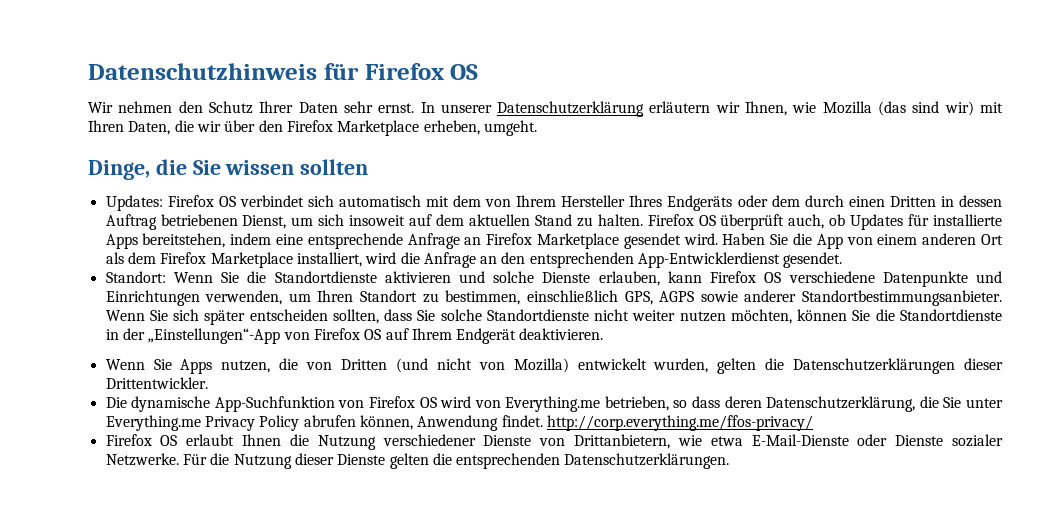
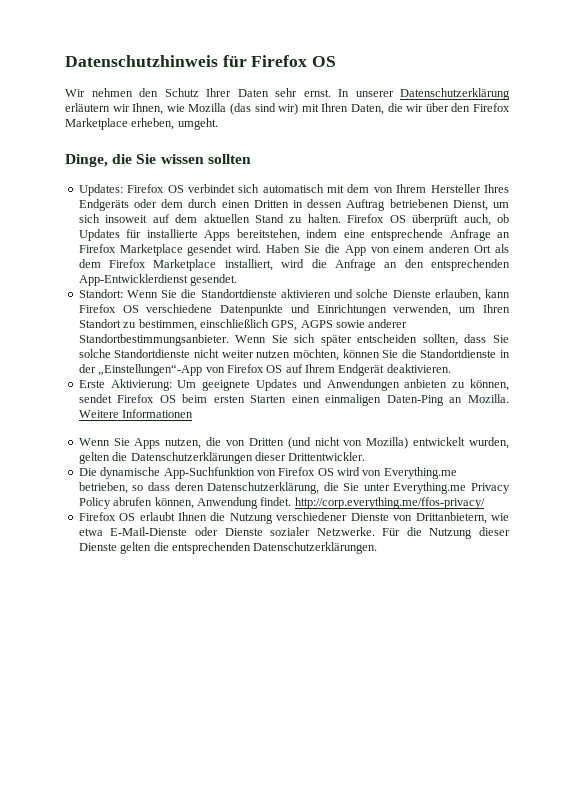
+ Erste Aktivierung: Um geeignete Updates und Anwendungen anbieten zu können, sendet Firefox OS beim ersten Starten einen einmaligen Daten-Ping an Mozilla. Weitere Informationen

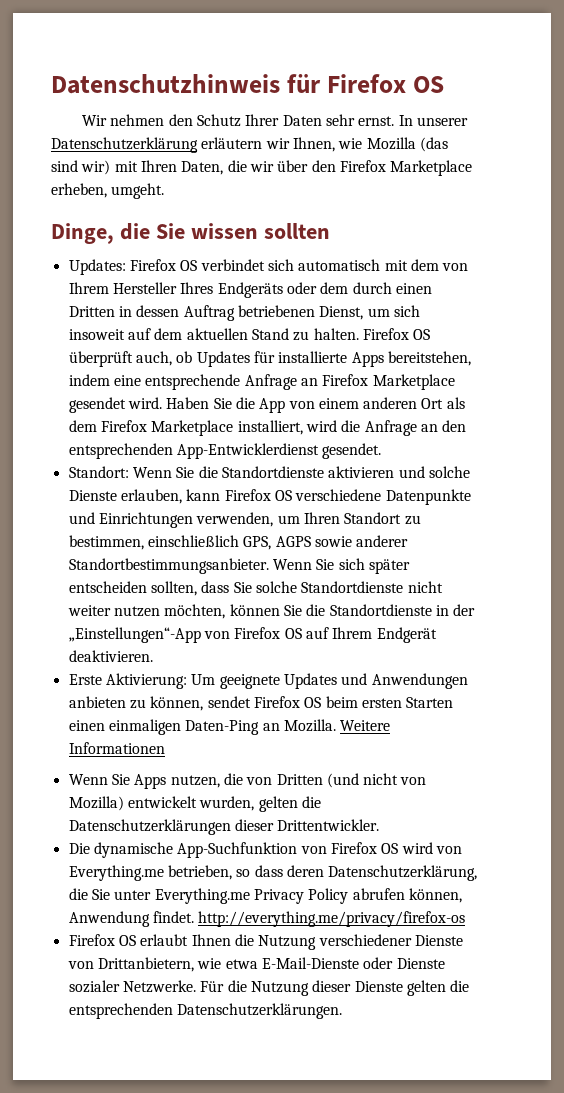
- Die dynamische App-Suchfunktion von Firefox OS wird von Everything.me betrieben, so dass deren Datenschutzerklärung, die Sie unter Everything.me Privacy Policy abrufen können, Anwendung findet. http://corp.everything.me/ffos-privacy/
+ Die dynamische App-Suchfunktion von Firefox OS wird von Everything.me betrieben, so dass deren Datenschutzerklärung, die Sie unter Everything.me Privacy Policy abrufen können, Anwendung findet. http://everything.me/privacy/firefox-os

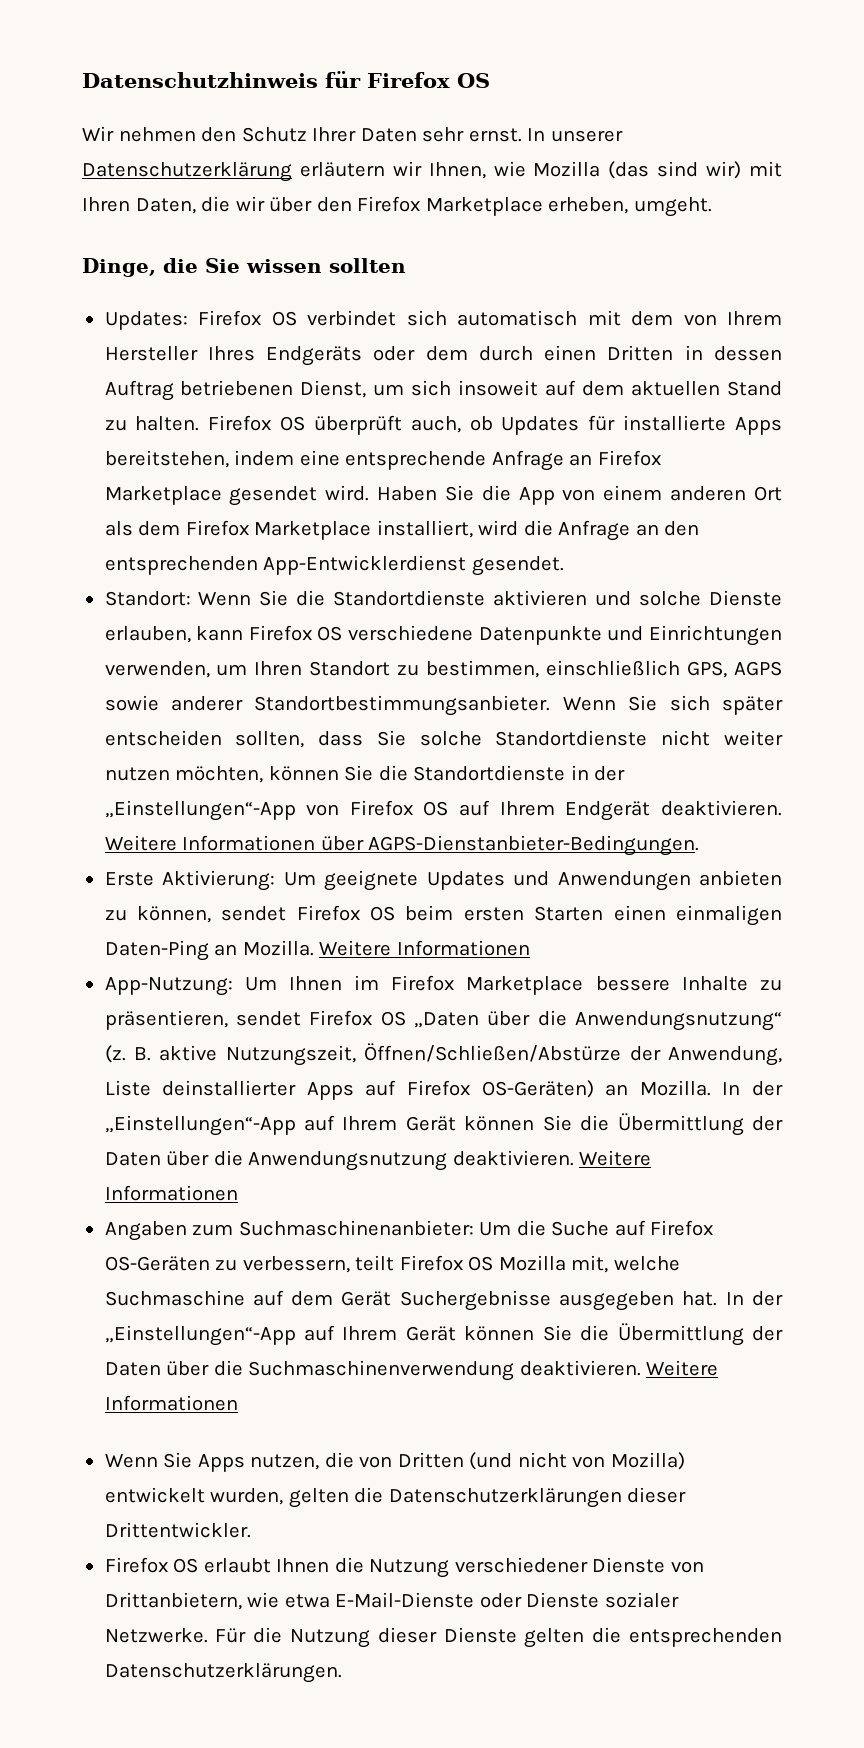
+ Weitere Informationen über AGPS-Dienstanbieter-Bedingungen.
+ App-Nutzung: Um Ihnen im Firefox Marketplace bessere Inhalte zu präsentieren, sendet Firefox OS „Daten über die Anwendungsnutzung“ (z. B. aktive Nutzungszeit, Öffnen/Schließen/Abstürze der Anwendung, Liste deinstallierter Apps auf Firefox OS-Geräten) an Mozilla. In der „Einstellungen“-App auf Ihrem Gerät können Sie die Übermittlung der Daten über die Anwendungsnutzung deaktivieren. Weitere Informationen
+ Angaben zum Suchmaschinenanbieter: Um die Suche auf Firefox OS-Geräten zu verbessern, teilt Firefox OS Mozilla mit, welche Suchmaschine auf dem Gerät Suchergebnisse ausgegeben hat. In der „Einstellungen“-App auf Ihrem Gerät können Sie die Übermittlung der Daten über die Suchmaschinenverwendung deaktivieren. Weitere Informationen
- Die dynamische App-Suchfunktion von Firefox OS wird von Everything.me betrieben, so dass deren Datenschutzerklärung, die Sie unter Everything.me Privacy Policy abrufen können, Anwendung findet. http://everything.me/privacy/firefox-os

